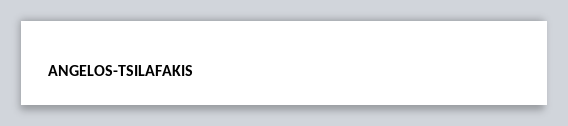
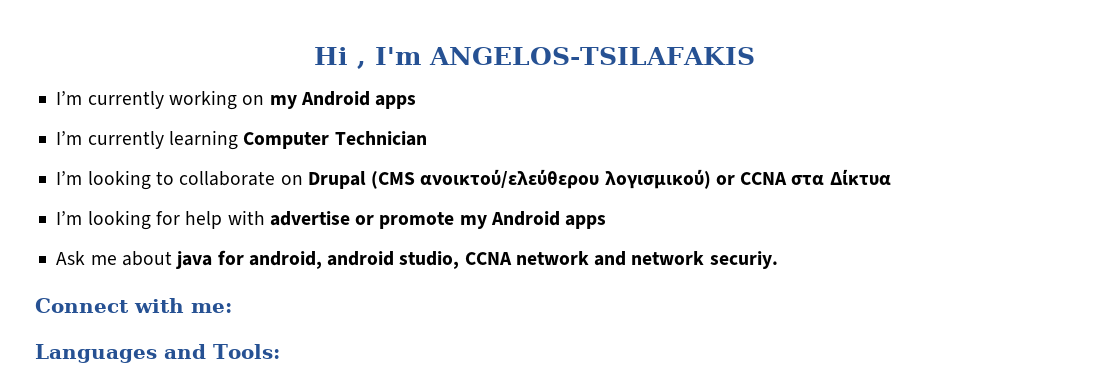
- ANGELOS-TSILAFAKIS
+ Hi , I'm ANGELOS-TSILAFAKIS
+ I’m currently working on my Android apps
+ I’m currently learning Computer Technician
+ I’m looking to collaborate on Drupal (CMS ανοικτού/ελεύθερου λογισμικού) or CCNA στα Δίκτυα
+ I’m looking for help with advertise or promote my Android apps
+ Ask me about java for android, android studio, CCNA network and network securiy.
+ Connect with me:
+ Languages and Tools:

